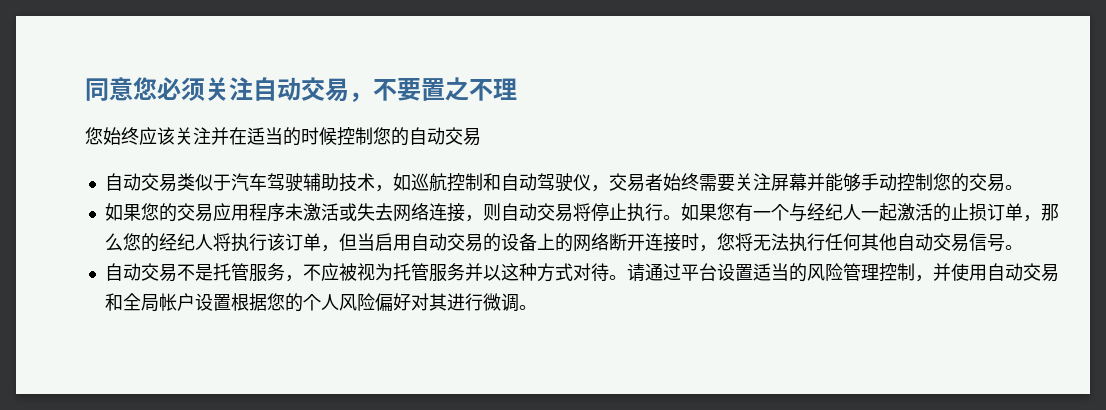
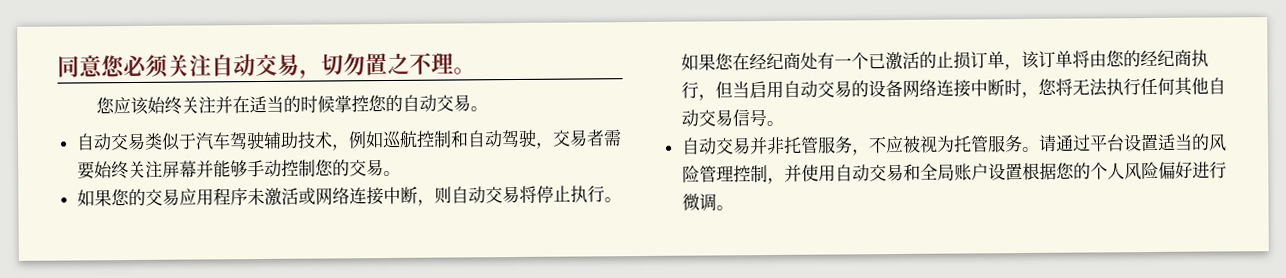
- 同意您必须关注自动交易，不要置之不理
- 您始终应该关注并在适当的时候控制您的自动交易
+ 同意您必须关注自动交易，切勿置之不理。
+ 您应该始终关注并在适当的时候掌控您的自动交易。
- 自动交易类似于汽车驾驶辅助技术，如巡航控制和自动驾驶仪，交易者始终需要关注屏幕并能够手动控制您的交易。
+ 自动交易类似于汽车驾驶辅助技术，例如巡航控制和自动驾驶，交易者需要始终关注屏幕并能够手动控制您的交易。
- 如果您的交易应用程序未激活或失去网络连接，则自动交易将停止执行。
+ 如果您的交易应用程序未激活或网络连接中断，则自动交易将停止执行。
- 如果您有一个与经纪人一起激活的止损订单，那么您的经纪人将执行该订单，但当启用自动交易的设备上的网络断开连接时，您将无法执行任何其他自动交易信号。
+ 如果您在经纪商处有一个已激活的止损订单，该订单将由您的经纪商执行，但当启用自动交易的设备网络连接中断时，您将无法执行任何其他自动交易信号。
- 自动交易不是托管服务，不应被视为托管服务并以这种方式对待。
+ 自动交易并非托管服务，不应被视为托管服务。
- 请通过平台设置适当的风险管理控制，并使用自动交易和全局帐户设置根据您的个人风险偏好对其进行微调。
+ 请通过平台设置适当的风险管理控制，并使用自动交易和全局账户设置根据您的个人风险偏好进行微调。

